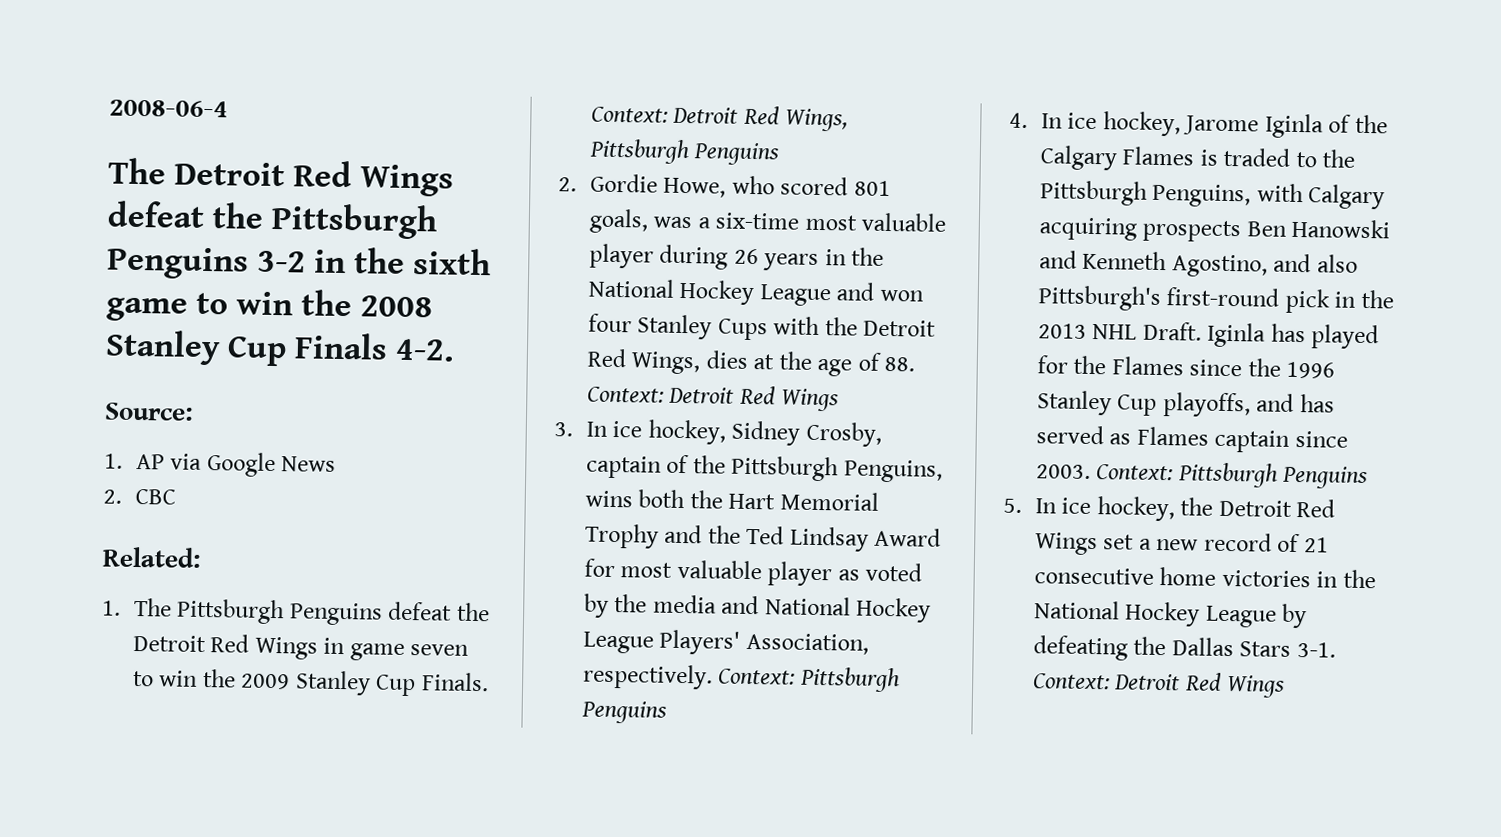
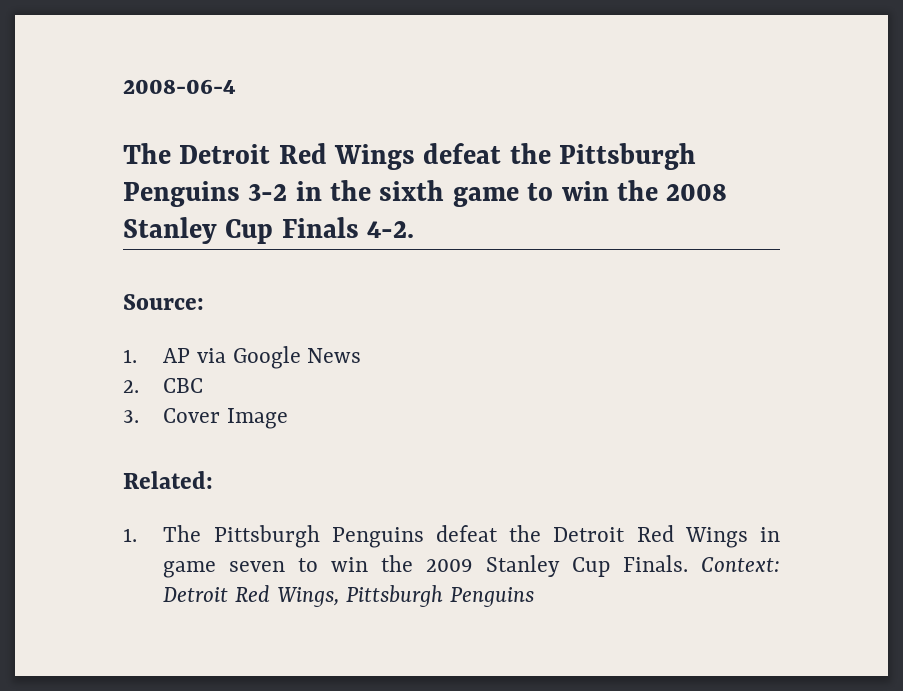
+ 3. Cover Image
- 2. Gordie Howe, who scored 801 goals, was a six-time most valuable player during 26 years in the National Hockey League and won four Stanley Cups with the Detroit Red Wings, dies at the age of 88. Context: Detroit Red Wings
- 3. In ice hockey, Sidney Crosby, captain of the Pittsburgh Penguins, wins both the Hart Memorial Trophy and the Ted Lindsay Award for most valuable player as voted by the media and National Hockey League Players' Association, respectively. Context: Pittsburgh Penguins
- 4. In ice hockey, Jarome Iginla of the Calgary Flames is traded to the Pittsburgh Penguins, with Calgary acquiring prospects Ben Hanowski and Kenneth Agostino, and also Pittsburgh's first-round pick in the 2013 NHL Draft. Iginla has played for the Flames since the 1996 Stanley Cup playoffs, and has served as Flames captain since 2003. Context: Pittsburgh Penguins
- 5. In ice hockey, the Detroit Red Wings set a new record of 21 consecutive home victories in the National Hockey League by defeating the Dallas Stars 3-1. Context: Detroit Red Wings

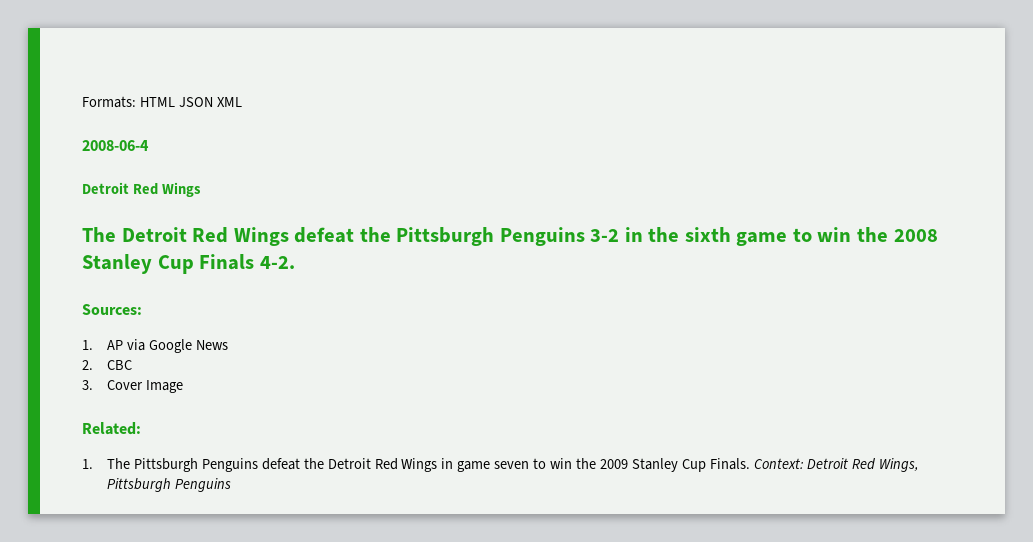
+ Formats: HTML JSON XML
  2008-06-4
+ Detroit Red Wings
- Source:
+ Sources:

